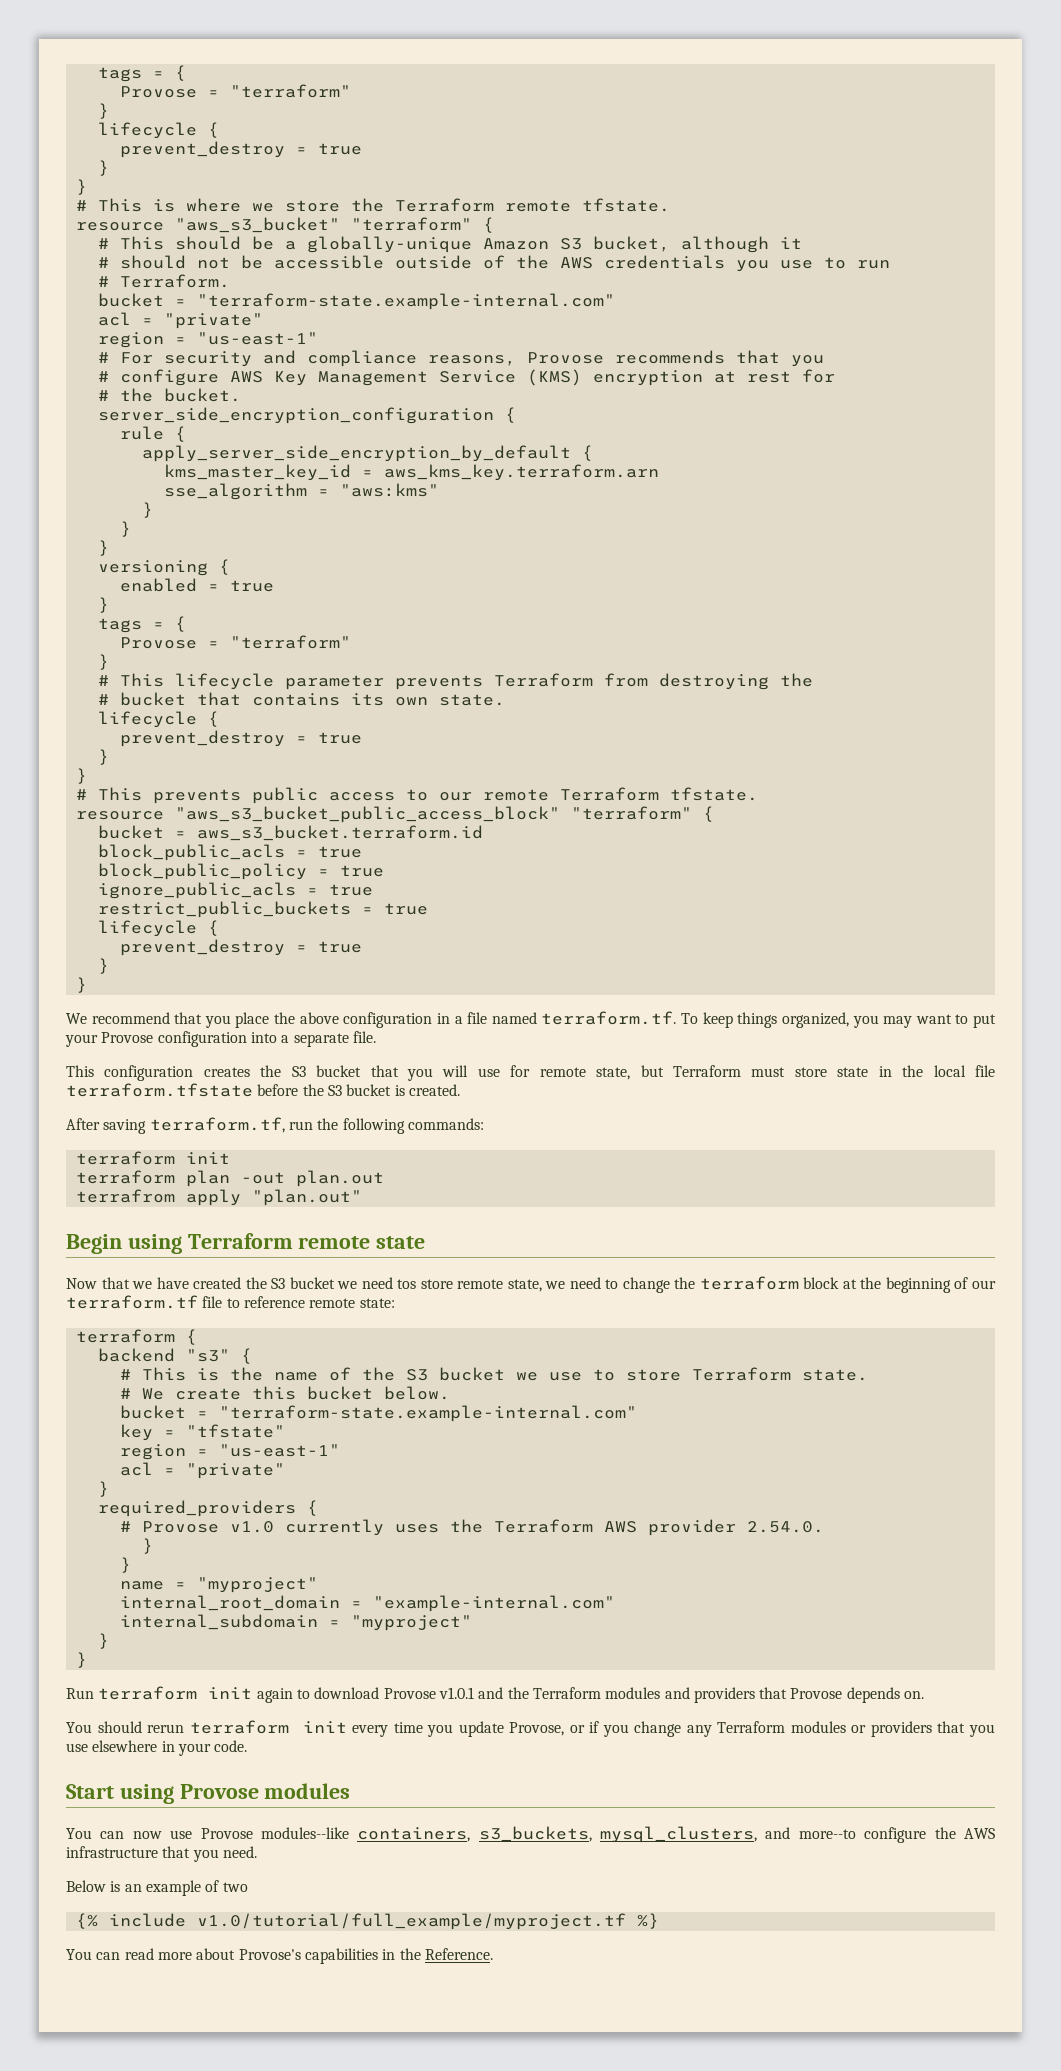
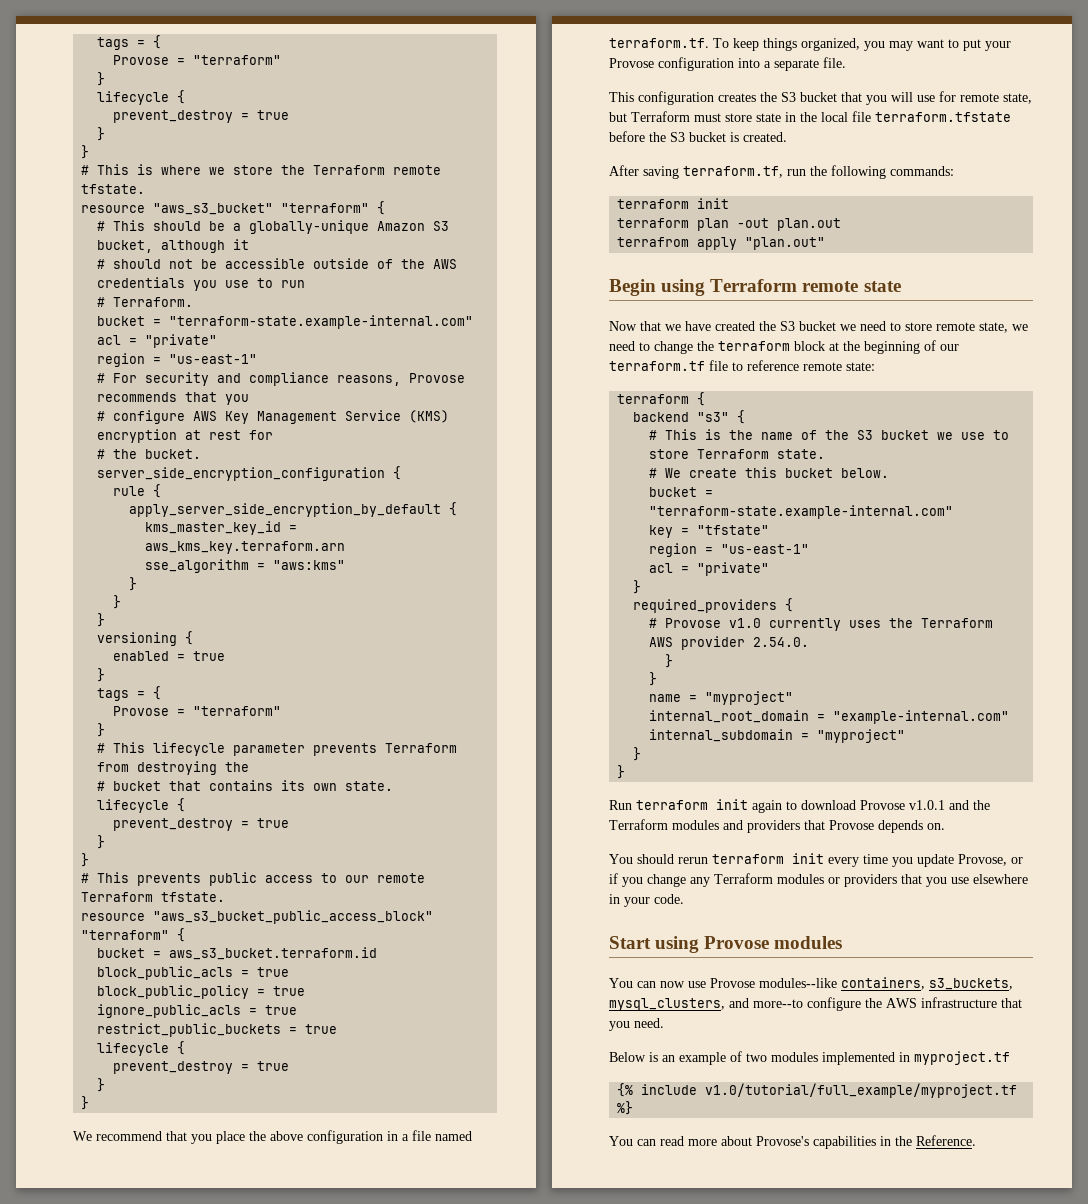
- Now that we have created the S3 bucket we need tos store remote state, we need to change the terraform block at the beginning of our terraform.tf file to reference remote state:
+ Now that we have created the S3 bucket we need to store remote state, we need to change the terraform block at the beginning of our terraform.tf file to reference remote state:
- Below is an example of two
+ Below is an example of two modules implemented in myproject.tf

